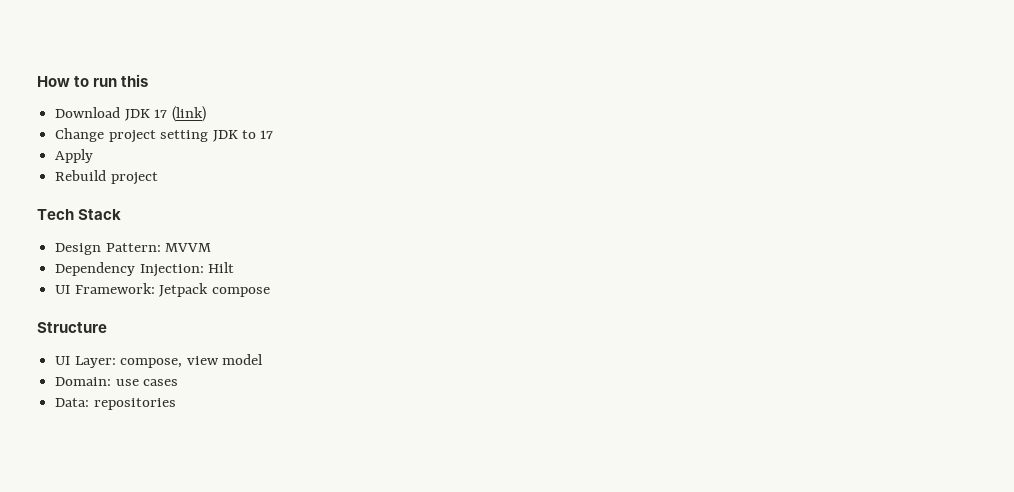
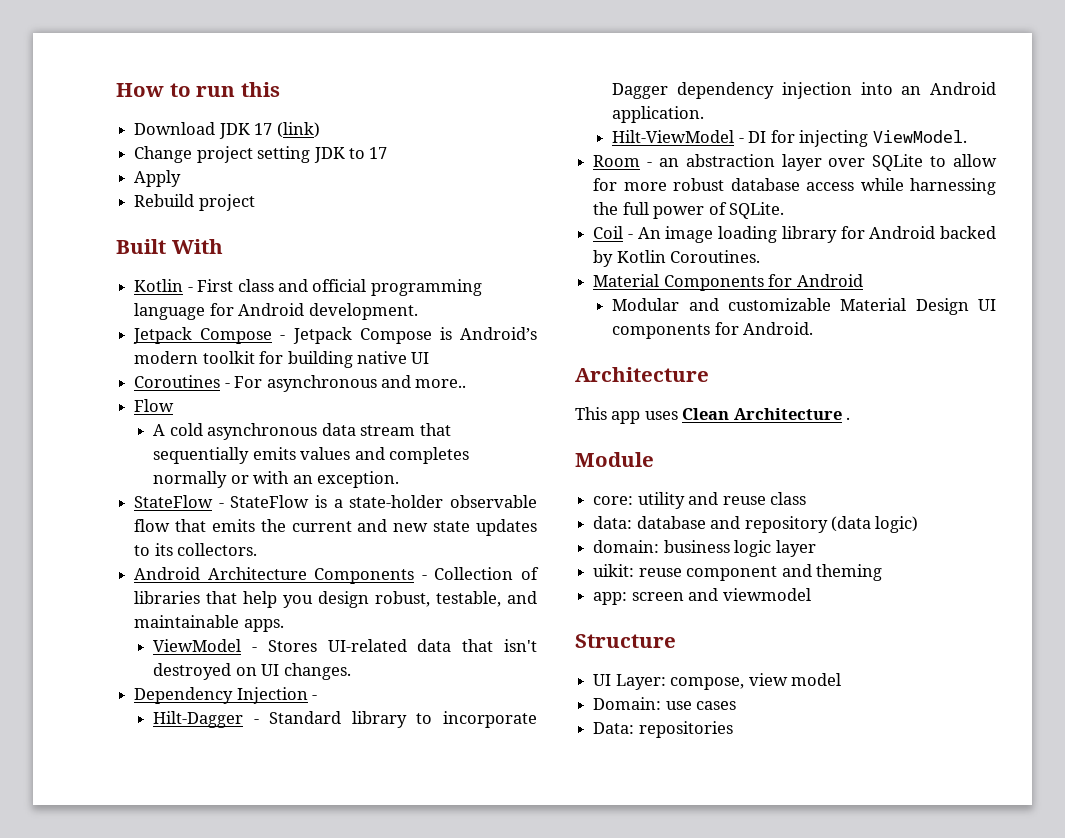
- Tech Stack
- Design Pattern: MVVM
- Dependency Injection: Hilt
- UI Framework: Jetpack compose
+ Built With
+ Kotlin - First class and official programming language for Android development.
+ Jetpack Compose - Jetpack Compose is Android’s modern toolkit for building native UI
+ Coroutines - For asynchronous and more..
+ Flow
+ A cold asynchronous data stream that sequentially emits values and completes normally or with an exception.
+ StateFlow - StateFlow is a state-holder observable flow that emits the current and new state updates to its collectors.
+ Android Architecture Components - Collection of libraries that help you design robust, testable, and maintainable apps.
+ ViewModel - Stores UI-related data that isn't destroyed on UI changes.
+ Dependency Injection -
+ Hilt-Dagger - Standard library to incorporate Dagger dependency injection into an Android application.
+ Hilt-ViewModel - DI for injecting ViewModel.
+ Room - an abstraction layer over SQLite to allow for more robust database access while harnessing the full power of SQLite.
+ Coil - An image loading library for Android backed by Kotlin Coroutines.
+ Material Components for Android
+ Modular and customizable Material Design UI components for Android.
+ Architecture
+ This app uses Clean Architecture .
+ Module
+ core: utility and reuse class
+ data: database and repository (data logic)
+ domain: business logic layer
+ uikit: reuse component and theming
+ app: screen and viewmodel

